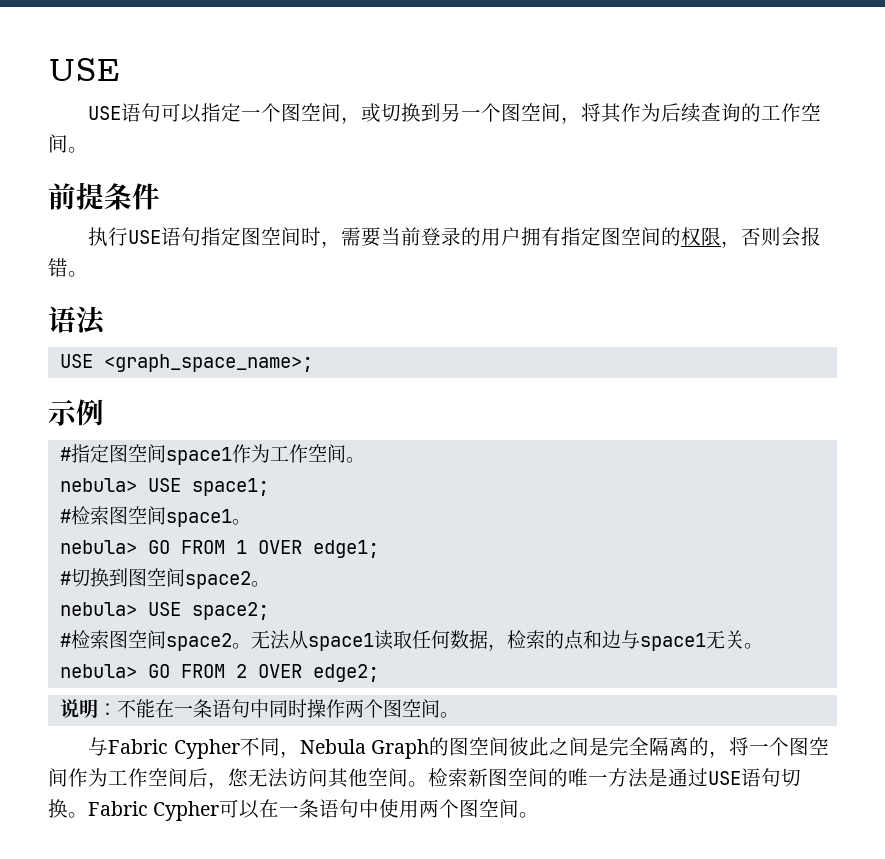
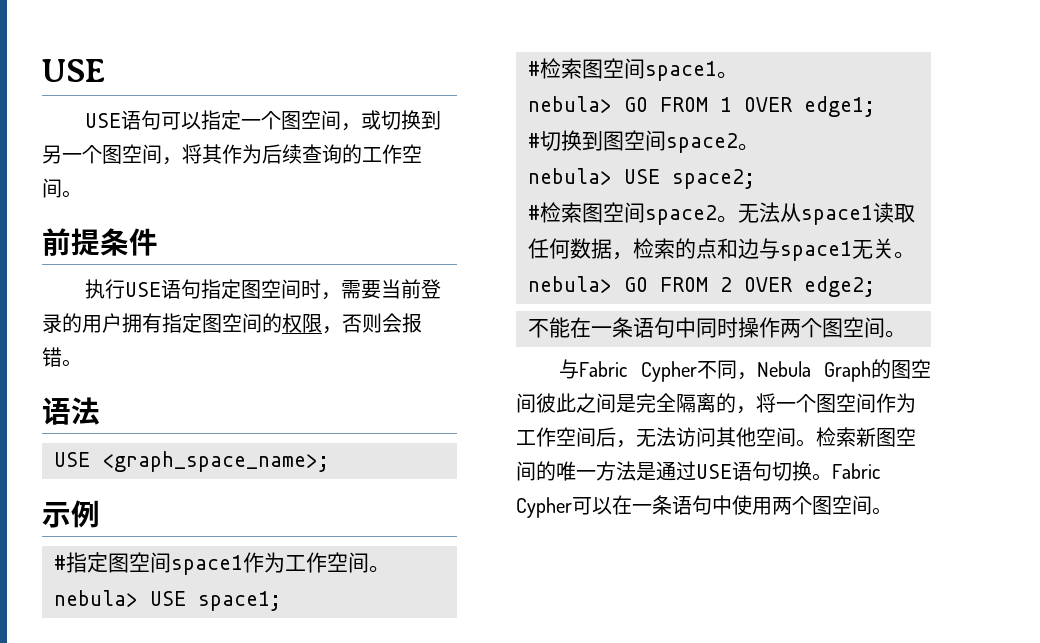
- 说明：不能在一条语句中同时操作两个图空间。
+ 不能在一条语句中同时操作两个图空间。
- 与Fabric Cypher不同，Nebula Graph的图空间彼此之间是完全隔离的，将一个图空间作为工作空间后，您无法访问其他空间。
+ 与Fabric Cypher不同，Nebula Graph的图空间彼此之间是完全隔离的，将一个图空间作为工作空间后，无法访问其他空间。

